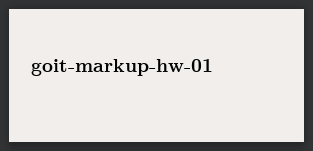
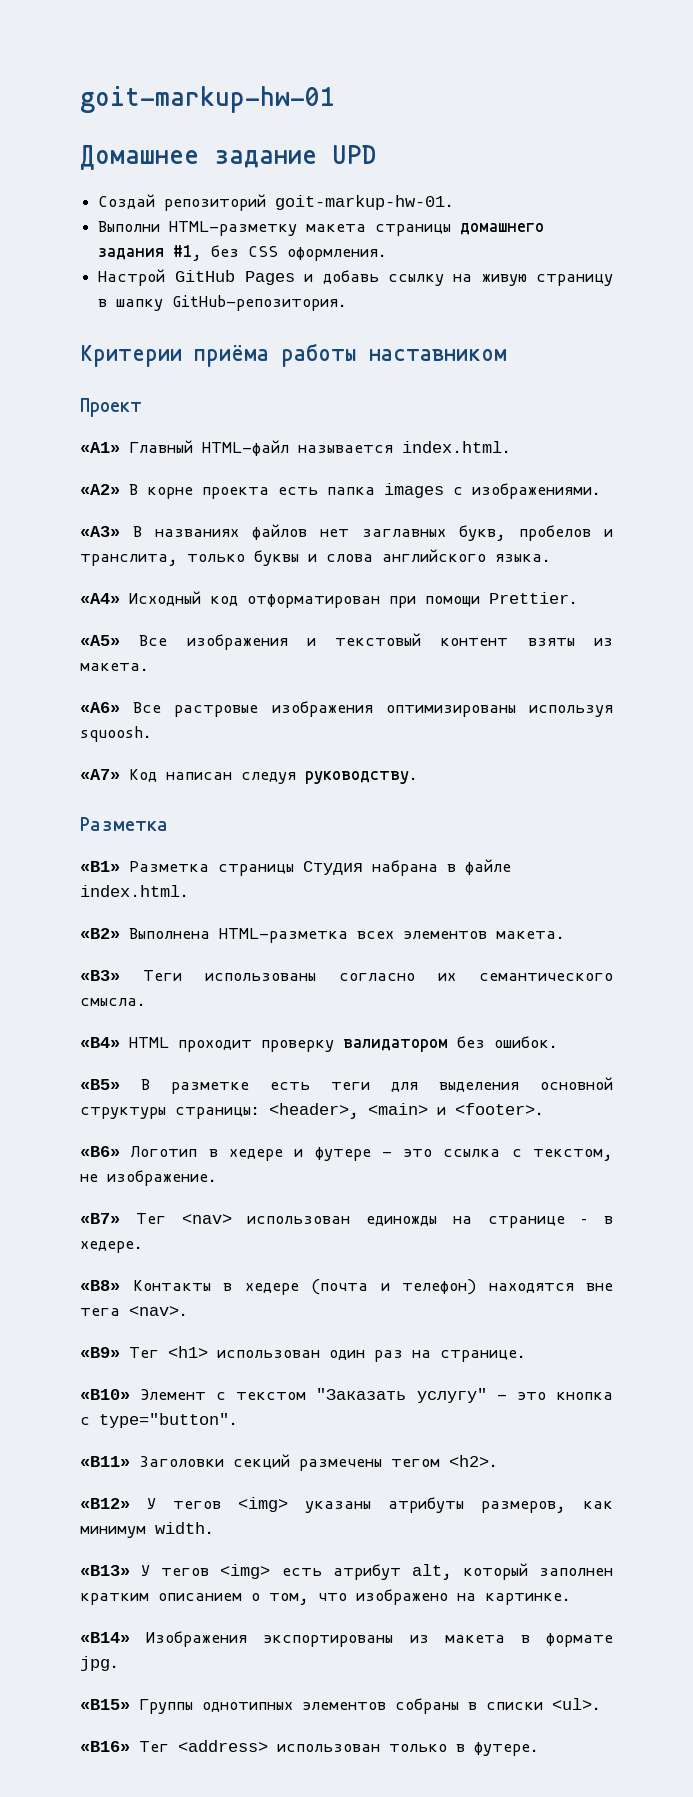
+ Домашнее задание UPD
+ Создай репозиторий goit-markup-hw-01.
+ Выполни HTML-разметку макета страницы домашнего задания #1, без CSS оформления.
+ Настрой GitHub Pages и добавь ссылку на живую страницу в шапку GitHub-репозитория.
+ Критерии приёма работы наставником
+ Проект
+ «A1» Главный HTML-файл называется index.html.
+ «A2» В корне проекта есть папка images с изображениями.
+ «A3» В названиях файлов нет заглавных букв, пробелов и транслита, только буквы и слова английского языка.
+ «A4» Исходный код отформатирован при помощи Prettier.
+ «A5» Все изображения и текстовый контент взяты из макета.
+ «A6» Все растровые изображения оптимизированы используя squoosh.
+ «A7» Код написан следуя руководству.
+ Разметка
+ «B1» Разметка страницы Студия набрана в файле index.html.
+ «B2» Выполнена HTML-разметка всех элементов макета.
+ «B3» Теги использованы согласно их семантического смысла.
+ «B4» HTML проходит проверку валидатором без ошибок.
+ «B5» В разметке есть теги для выделения основной структуры страницы: <header>, <main> и <footer>.
+ «B6» Логотип в хедере и футере - это ссылка с текстом, не изображение.
+ «B7» Тег <nav> использован единожды на странице – в хедере.
+ «B8» Контакты в хедере (почта и телефон) находятся вне тега <nav>.
+ «B9» Тег <h1> использован один раз на странице.
+ «B10» Элемент с текстом "Заказать услугу" - это кнопка с type="button".
+ «B11» Заголовки секций размечены тегом <h2>.
+ «B12» У тегов <img> указаны атрибуты размеров, как минимум width.
+ «B13» У тегов <img> есть атрибут alt, который заполнен кратким описанием о том, что изображено на картинке.
+ «B14» Изображения экспортированы из макета в формате jpg.
+ «B15» Группы однотипных элементов собраны в списки <ul>.
+ «B16» Тег <address> использован только в футере.

